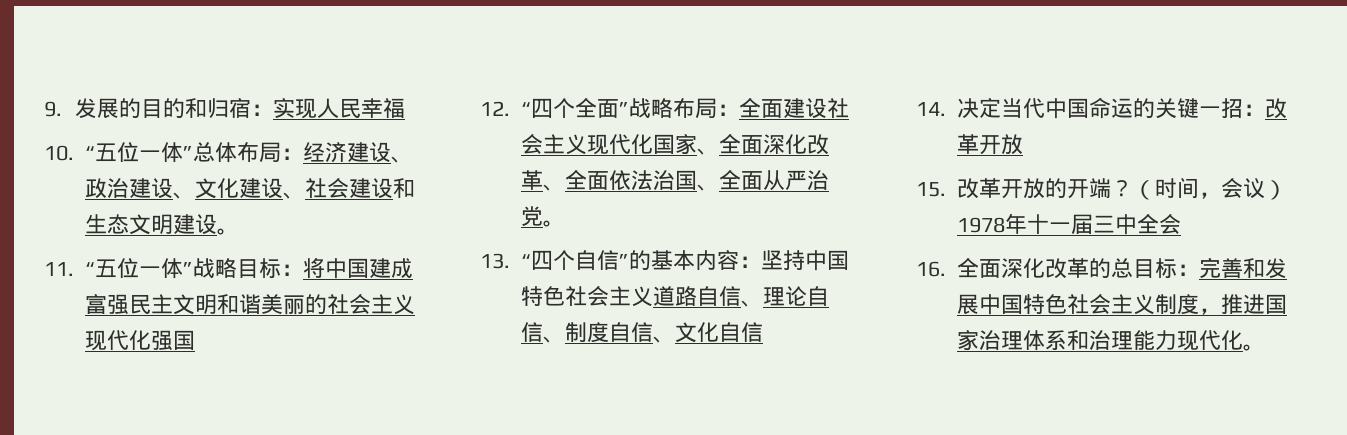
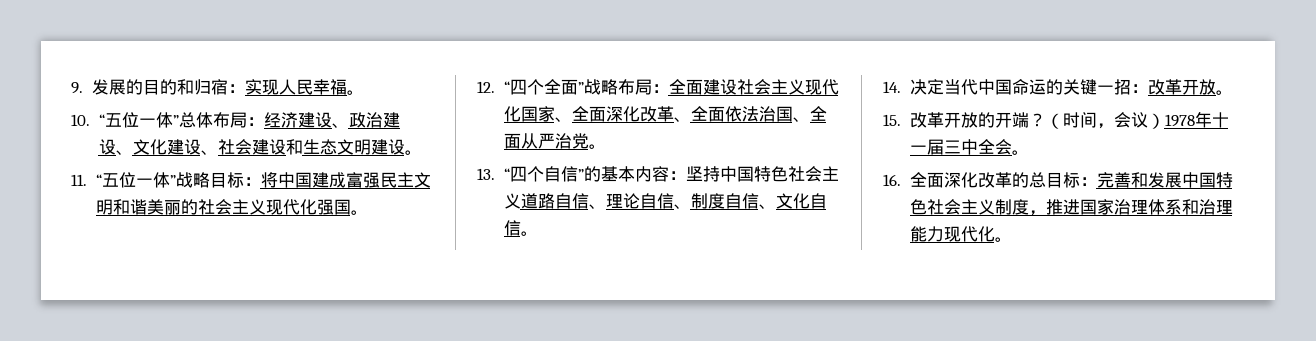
- 9.发展的目的和归宿：实现人民幸福
+ 9.发展的目的和归宿：实现人民幸福。
- 11. “五位一体”战略目标：将中国建成富强民主文明和谐美丽的社会主义现代化强国
+ 11. “五位一体”战略目标：将中国建成富强民主文明和谐美丽的社会主义现代化强国。
- 13. “四个自信”的基本内容：坚持中国特色社会主义道路自信、理论自信、制度自信、文化自信
+ 13. “四个自信”的基本内容：坚持中国特色社会主义道路自信、理论自信、制度自信、文化自信。
- 14.决定当代中国命运的关键一招：改革开放
+ 14.决定当代中国命运的关键一招：改革开放。
- （时间，会议）1978年十一届三中全会
+ （时间，会议）1978年十一届三中全会。

